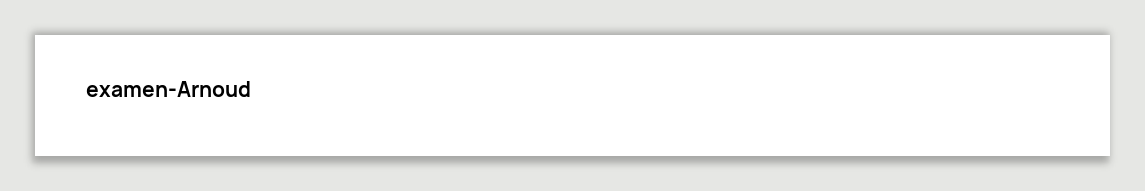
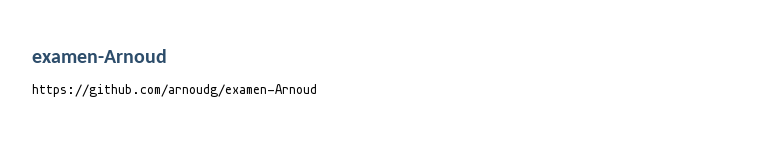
+ https://github.com/arnoudg/examen-Arnoud

